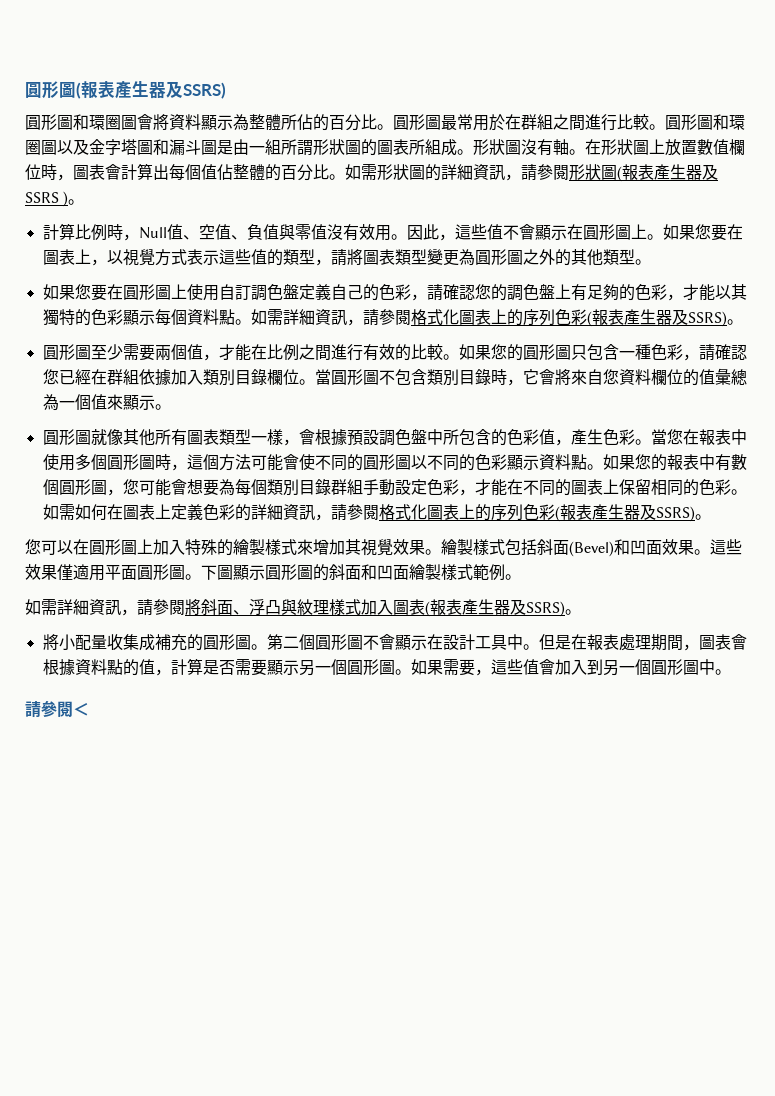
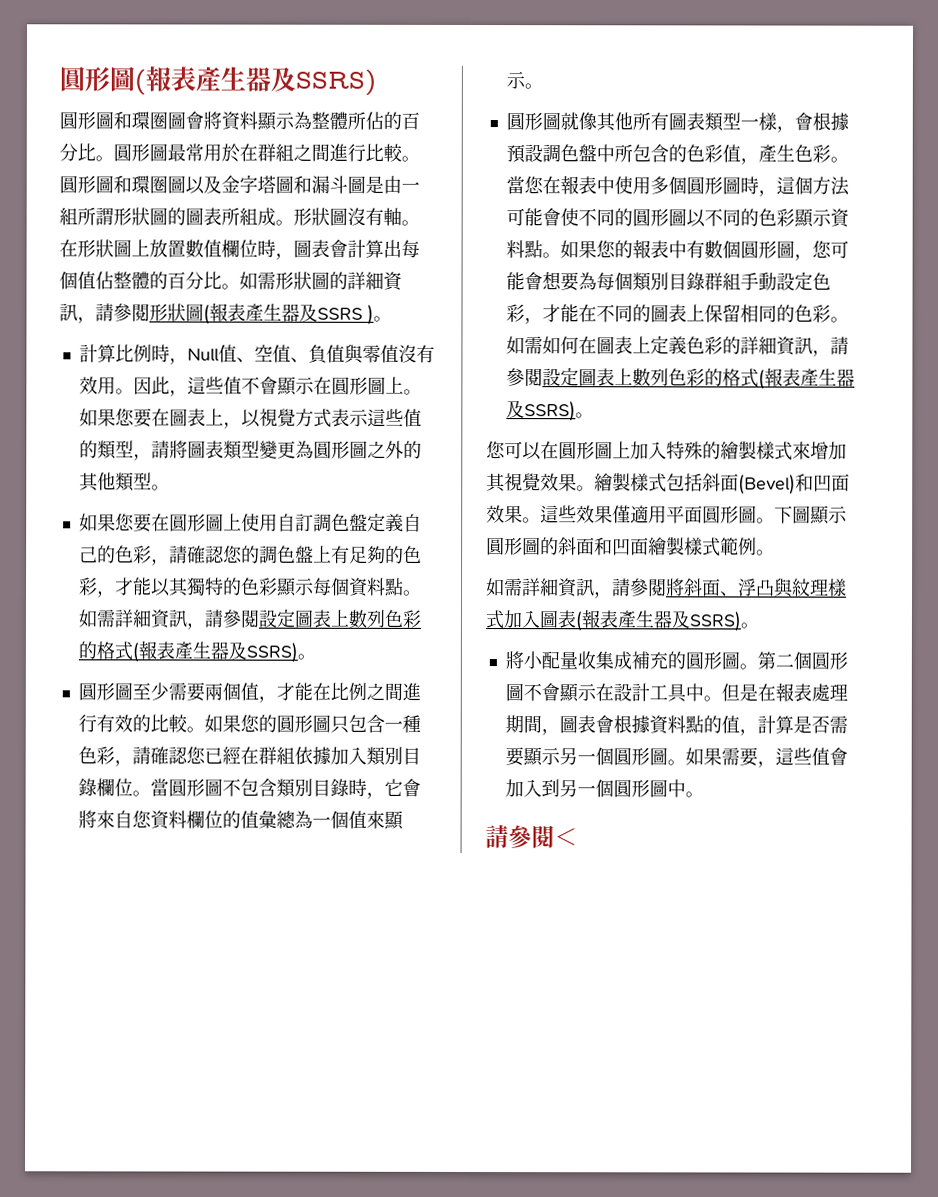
- 如需詳細資訊，請參閱格式化圖表上的序列色彩(報表產生器及SSRS)。
+ 如需詳細資訊，請參閱設定圖表上數列色彩的格式(報表產生器及SSRS)。
- 如需如何在圖表上定義色彩的詳細資訊，請參閱格式化圖表上的序列色彩(報表產生器及SSRS)。
+ 如需如何在圖表上定義色彩的詳細資訊，請參閱設定圖表上數列色彩的格式(報表產生器及SSRS)。

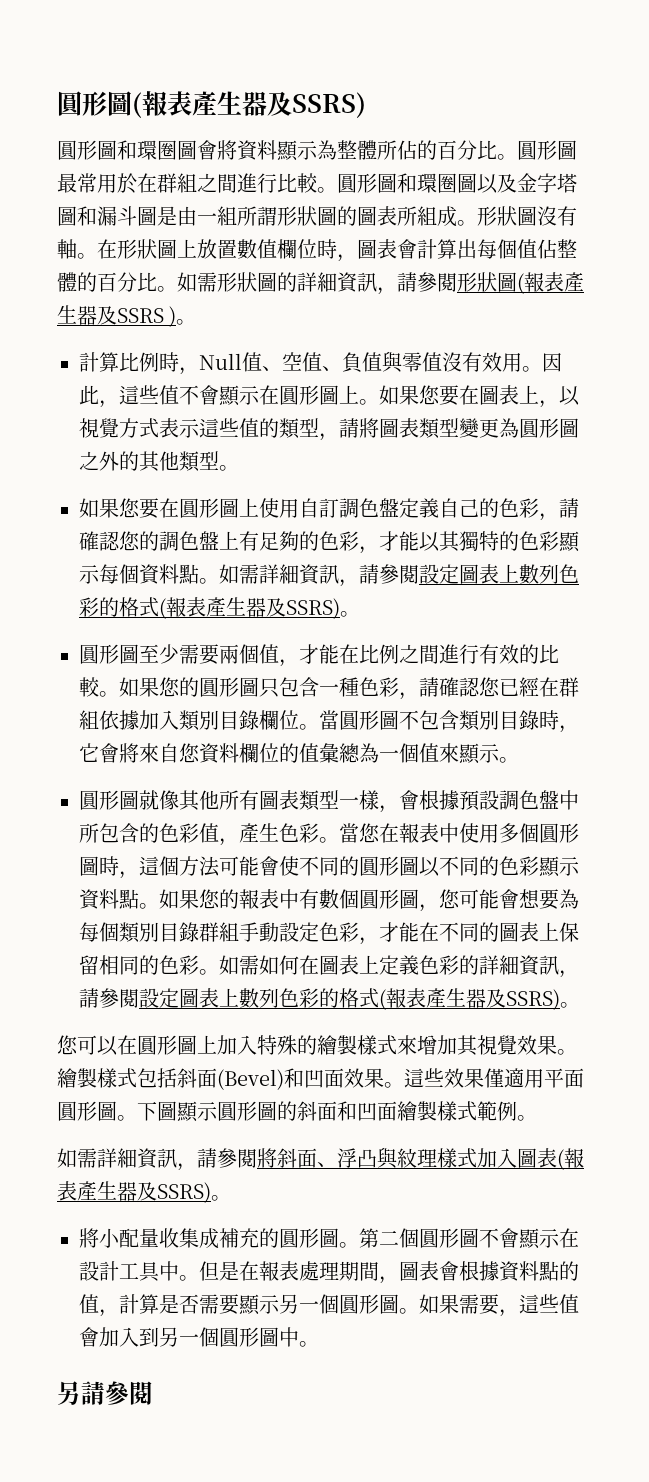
- 請參閱＜
+ 另請參閱

